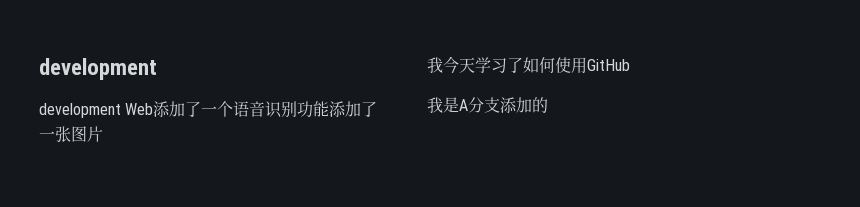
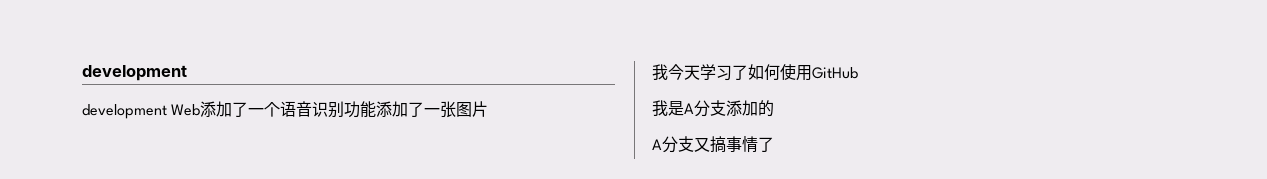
+ A分支又搞事情了

